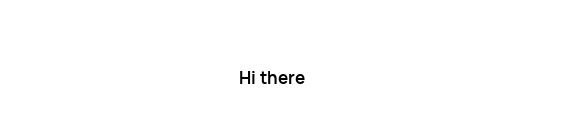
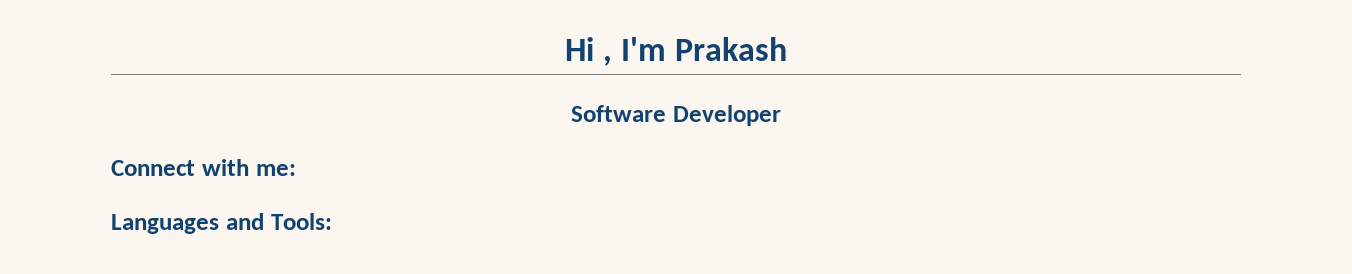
- Hi there
+ Hi , I'm Prakash
+ Software Developer
+ Connect with me:
+ Languages and Tools:

